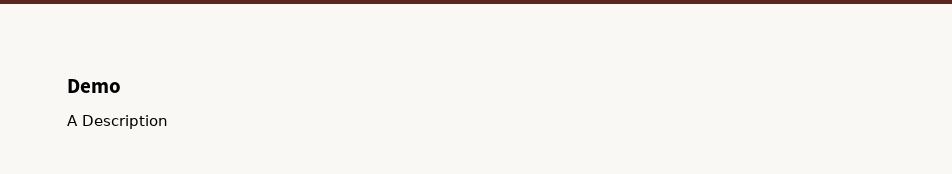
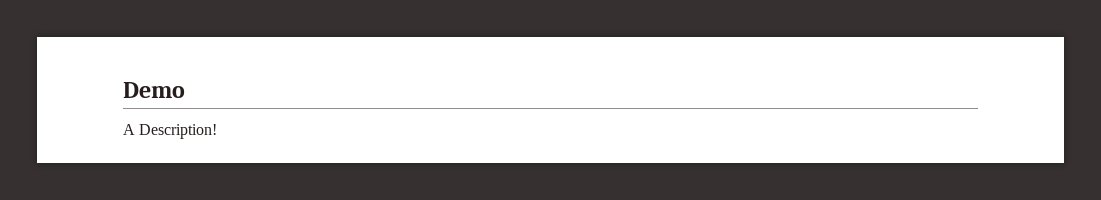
- A Description
+ A Description!

